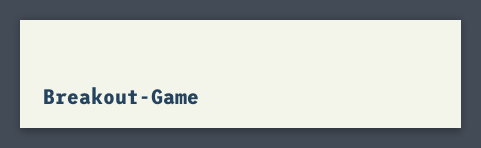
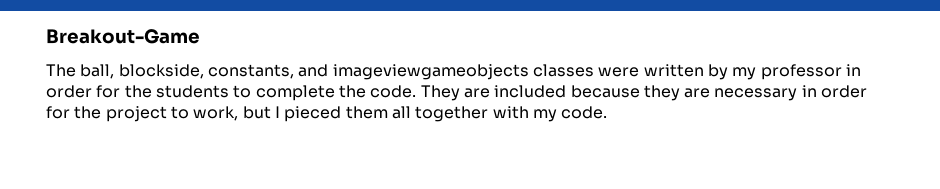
+ The ball, blockside, constants, and imageviewgameobjects classes were written by my professor in order for the students to complete the code. They are included because they are necessary in order for the project to work, but I pieced them all together with my code.

